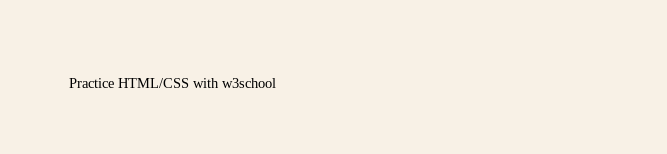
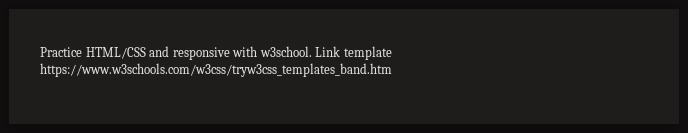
- Practice HTML/CSS with w3school
+ Practice HTML/CSS and responsive with w3school. Link template https://www.w3schools.com/w3css/tryw3css_templates_band.htm

